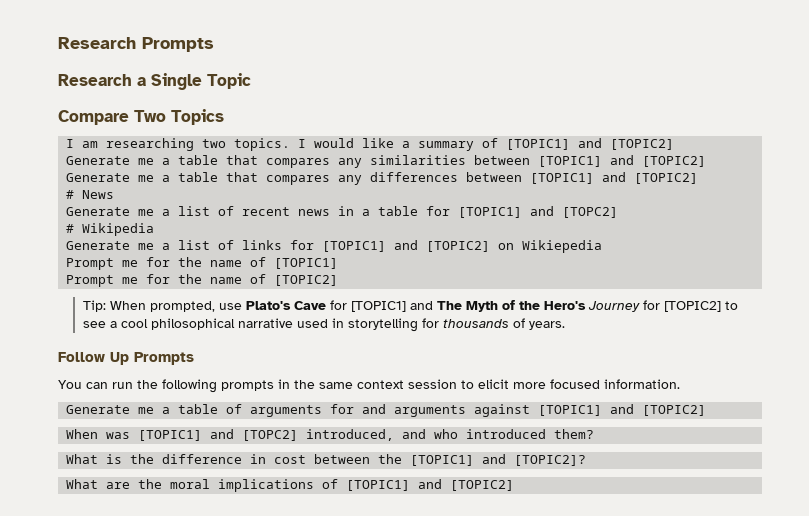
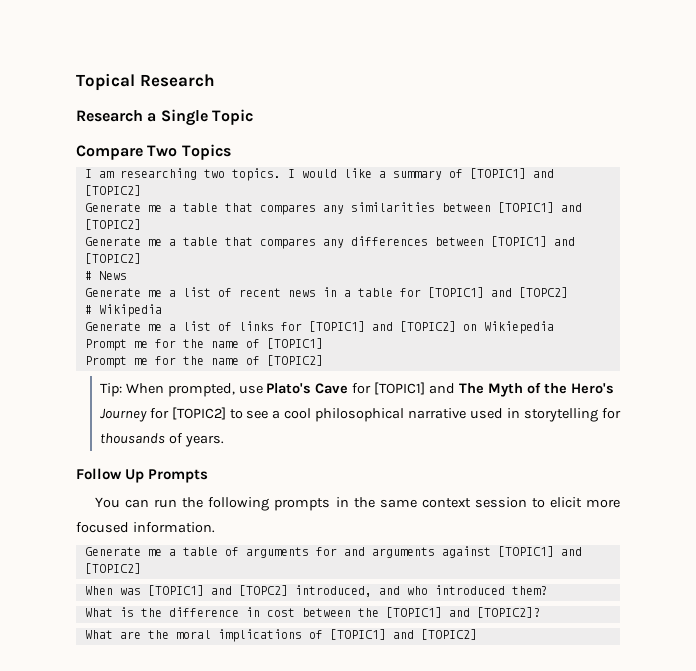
- Research Prompts
+ Topical Research

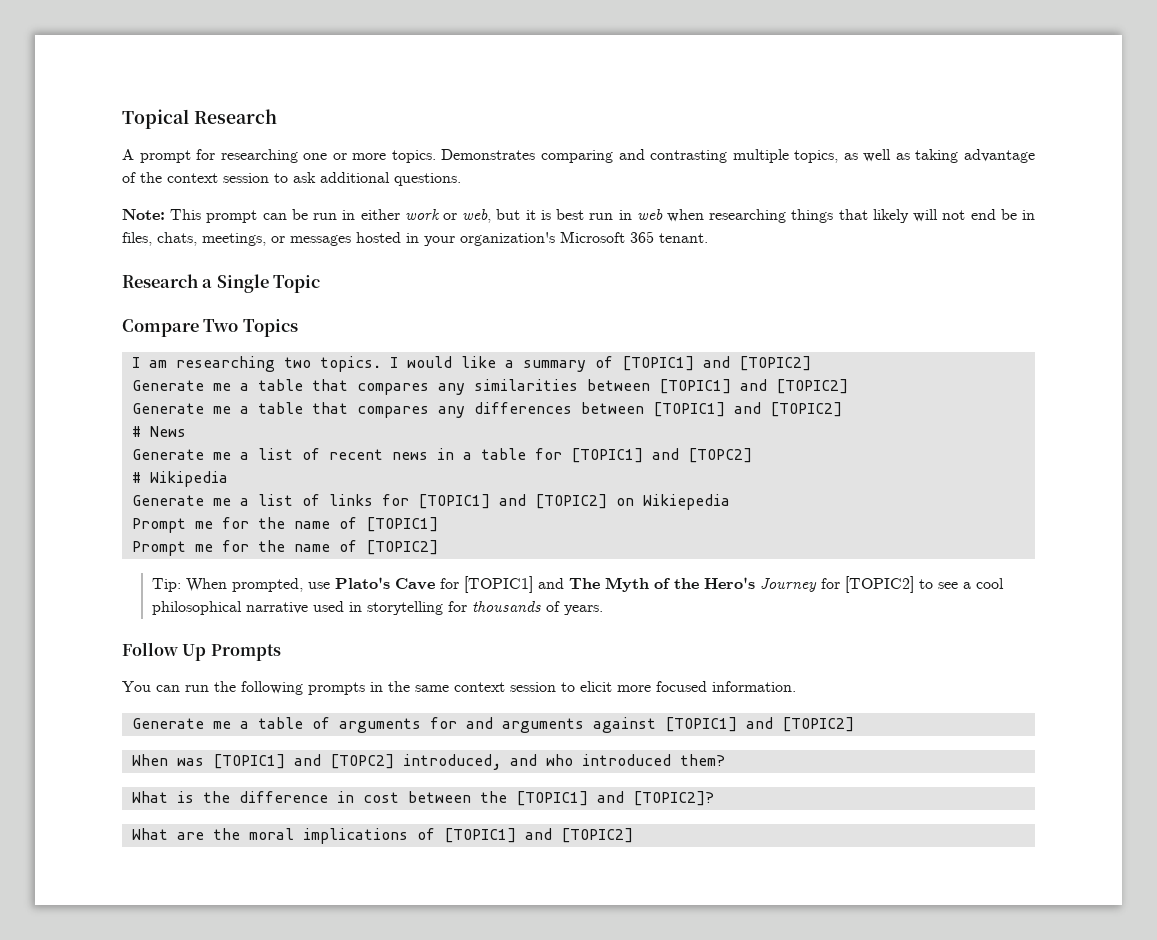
+ A prompt for researching one or more topics. Demonstrates comparing and contrasting multiple topics, as well as taking advantage of the context session to ask additional questions.
+ Note: This prompt can be run in either work or web, but it is best run in web when researching things that likely will not end be in files, chats, meetings, or messages hosted in your organization's Microsoft 365 tenant.

